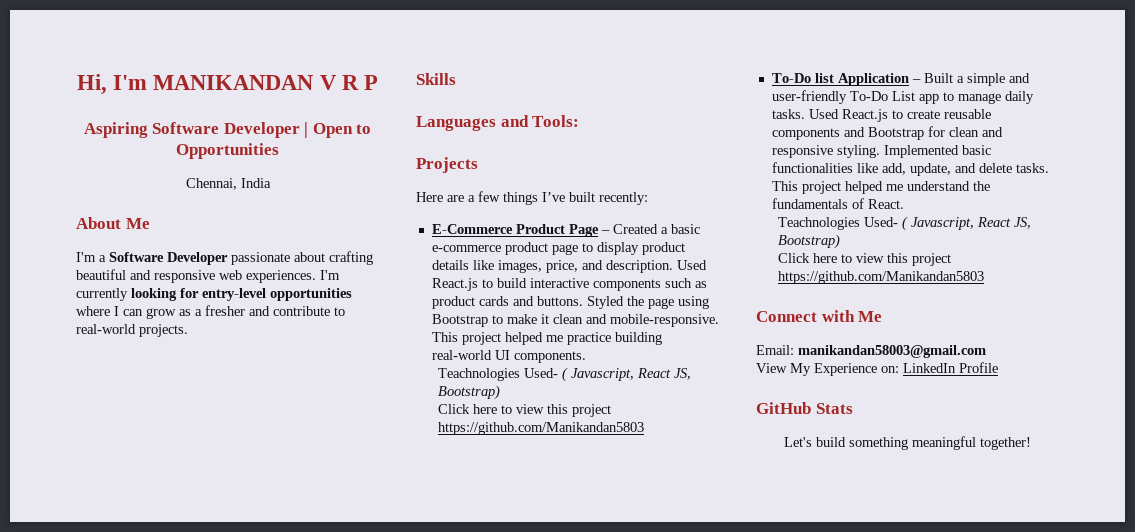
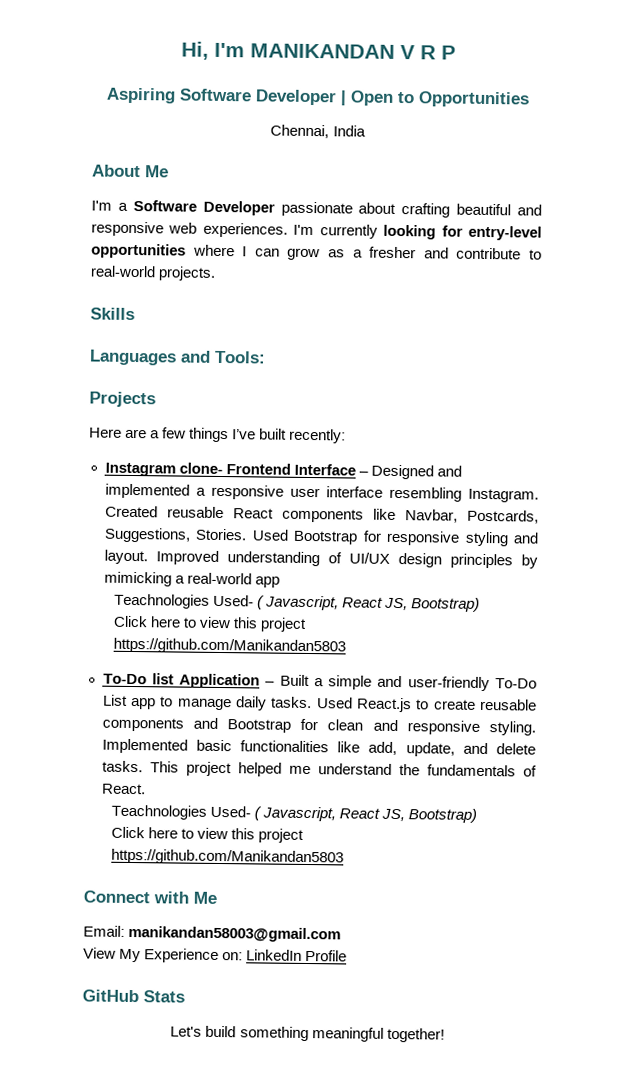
- E-Commerce Product Page – Created a basic e-commerce product page to display product details like images, price, and description. Used React.js to build interactive components such as product cards and buttons. Styled the page using Bootstrap to make it clean and mobile-responsive. This project helped me practice building real-world UI components.
+ Instagram clone- Frontend Interface – Designed and implemented a responsive user interface resembling Instagram. Created reusable React components like Navbar, Postcards, Suggestions, Stories. Used Bootstrap for responsive styling and layout. Improved understanding of UI/UX design principles by mimicking a real-world app

